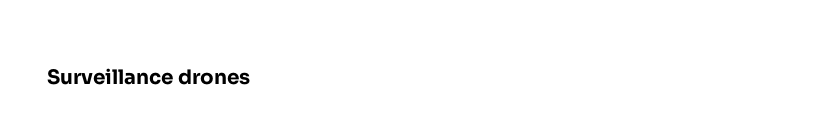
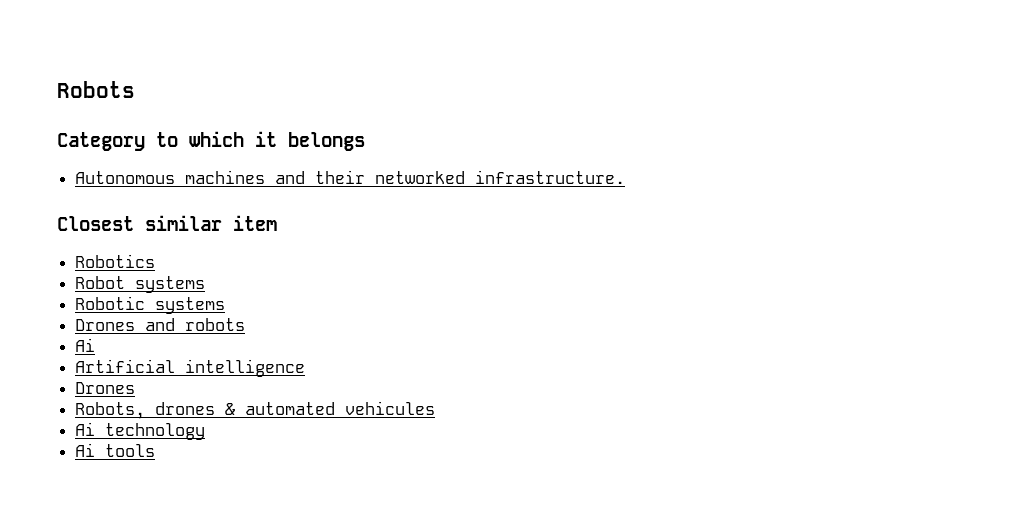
- Surveillance drones
+ Robots
+ Category to which it belongs
+ Autonomous machines and their networked infrastructure.
+ Closest similar item
+ Robotics
+ Robot systems
+ Robotic systems
+ Drones and robots
+ Ai
+ Artificial intelligence
+ Drones
+ Robots, drones & automated vehicules
+ Ai technology
+ Ai tools

